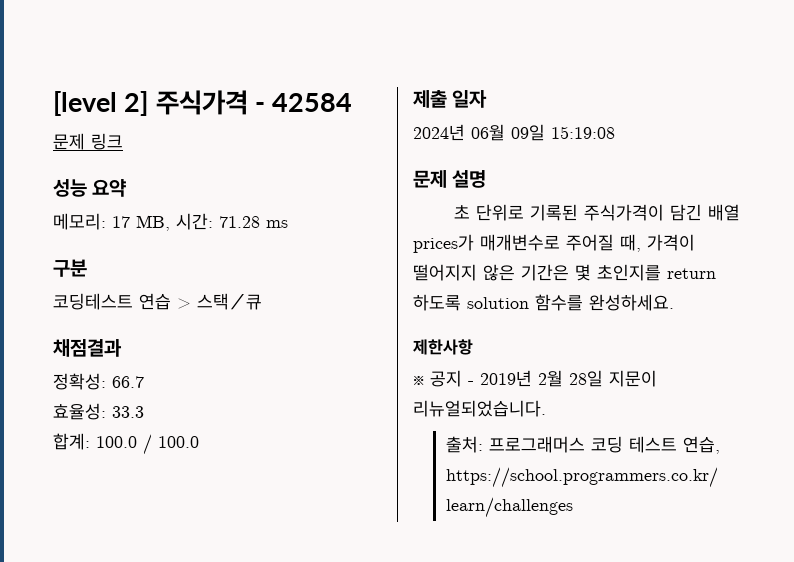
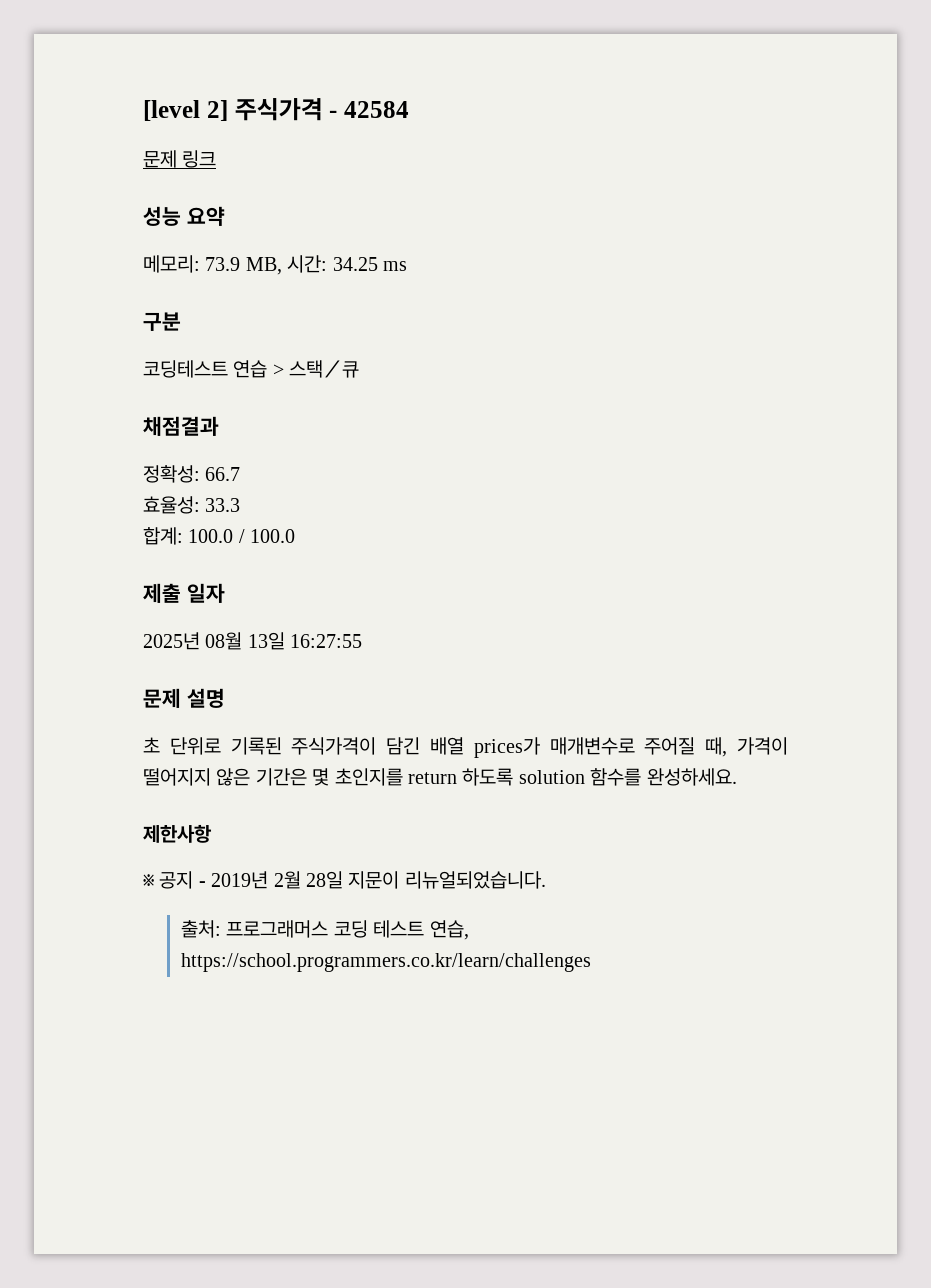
- 메모리: 17 MB, 시간: 71.28 ms
+ 메모리: 73.9 MB, 시간: 34.25 ms
- 2024년 06월 09일 15:19:08
+ 2025년 08월 13일 16:27:55

